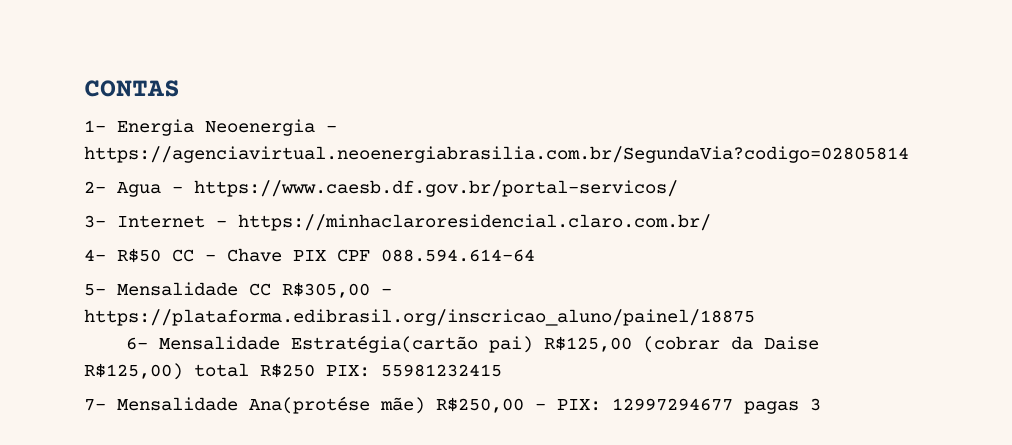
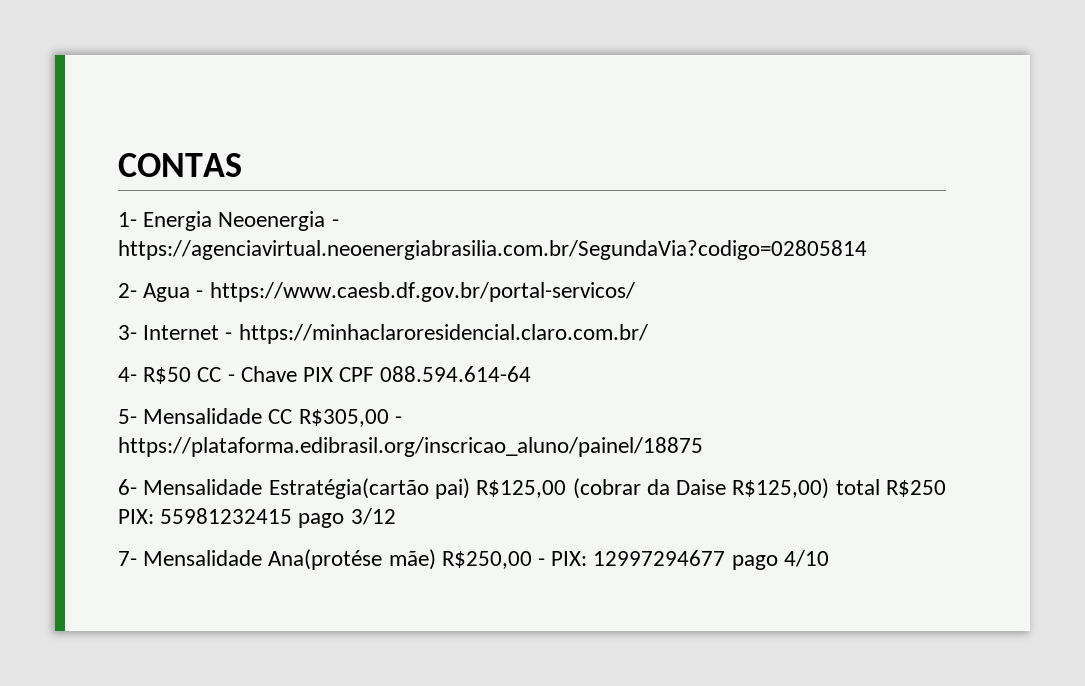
- 6- Mensalidade Estratégia(cartão pai) R$125,00 (cobrar da Daise R$125,00) total R$250 PIX: 55981232415
+ 6- Mensalidade Estratégia(cartão pai) R$125,00 (cobrar da Daise R$125,00) total R$250 PIX: 55981232415 pago 3/12
- 7- Mensalidade Ana(protése mãe) R$250,00 - PIX: 12997294677 pagas 3
+ 7- Mensalidade Ana(protése mãe) R$250,00 - PIX: 12997294677 pago 4/10

